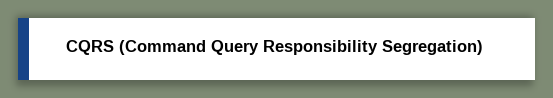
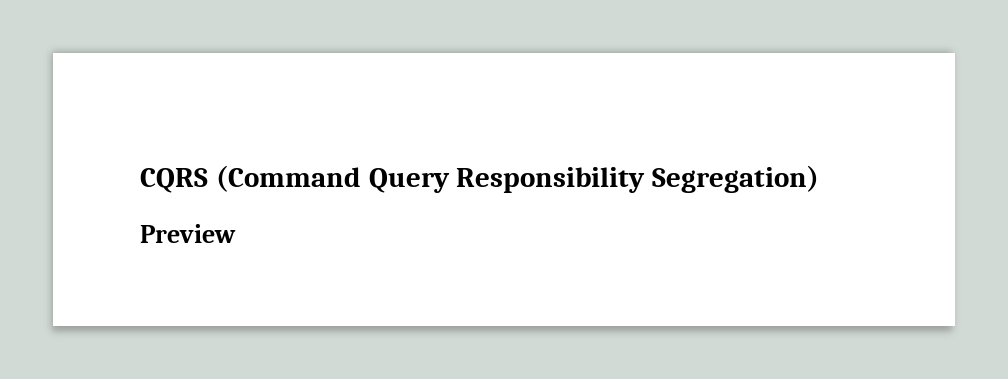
+ Preview

